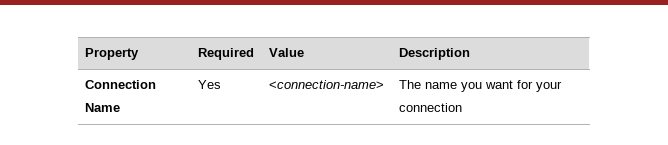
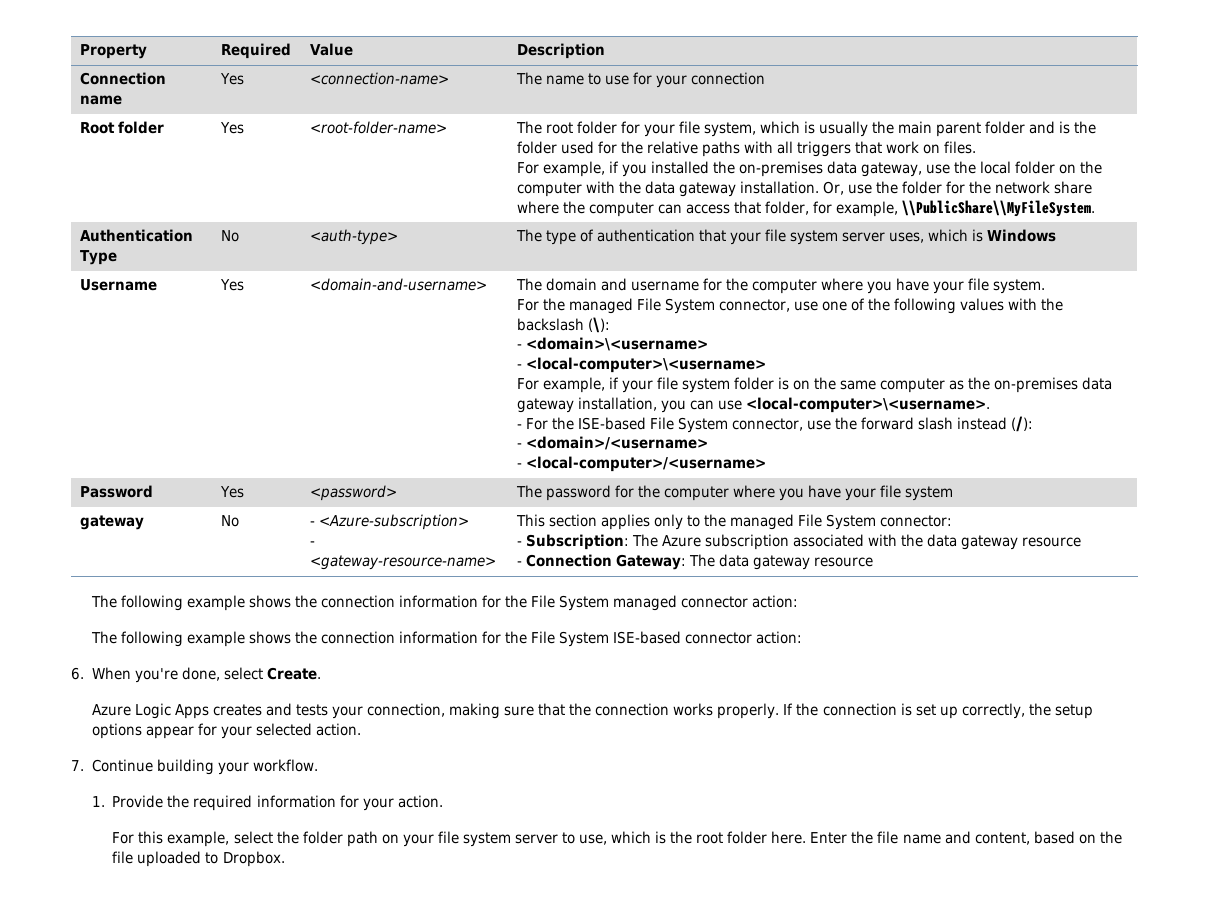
- Connection Name | Yes | <connection-name> | The name you want for your connection
+ Connection name | Yes | <connection-name> | The name to use for your connection
+ Root folder | Yes | <root-folder-name> | The root folder for your file system, which is usually the main parent folder and is the folder used for the relative paths with all triggers that work on files.
+ For example, if you installed the on-premises data gateway, use the local folder on the computer with the data gateway installation. Or, use the folder for the network share where the computer can access that folder, for example, \\PublicShare\\MyFileSystem.
+ Authentication Type | No | <auth-type> | The type of authentication that your file system server uses, which is Windows
+ Username | Yes | <domain-and-username> | The domain and username for the computer where you have your file system.
+ For the managed File System connector, use one of the following values with the backslash (\):
+ - <domain>\<username>
+ - <local-computer>\<username>
+ For example, if your file system folder is on the same computer as the on-premises data gateway installation, you can use <local-computer>\<username>.
+ - For the ISE-based File System connector, use the forward slash instead (/):
+ - <domain>/<username>
+ - <local-computer>/<username>
+ Password | Yes | <password> | The password for the computer where you have your file system
+ gateway | No | - <Azure-subscription>
+ - <gateway-resource-name> | This section applies only to the managed File System connector:
+ - Subscription: The Azure subscription associated with the data gateway resource
+ - Connection Gateway: The data gateway resource
+ The following example shows the connection information for the File System managed connector action:
+ The following example shows the connection information for the File System ISE-based connector action:
+ 6. When you're done, select Create.
+ Azure Logic Apps creates and tests your connection, making sure that the connection works properly. If the connection is set up correctly, the setup options appear for your selected action.
+ 7. Continue building your workflow.
+ 1. Provide the required information for your action.
+ For this example, select the folder path on your file system server to use, which is the root folder here. Enter the file name and content, based on the file uploaded to Dropbox.

